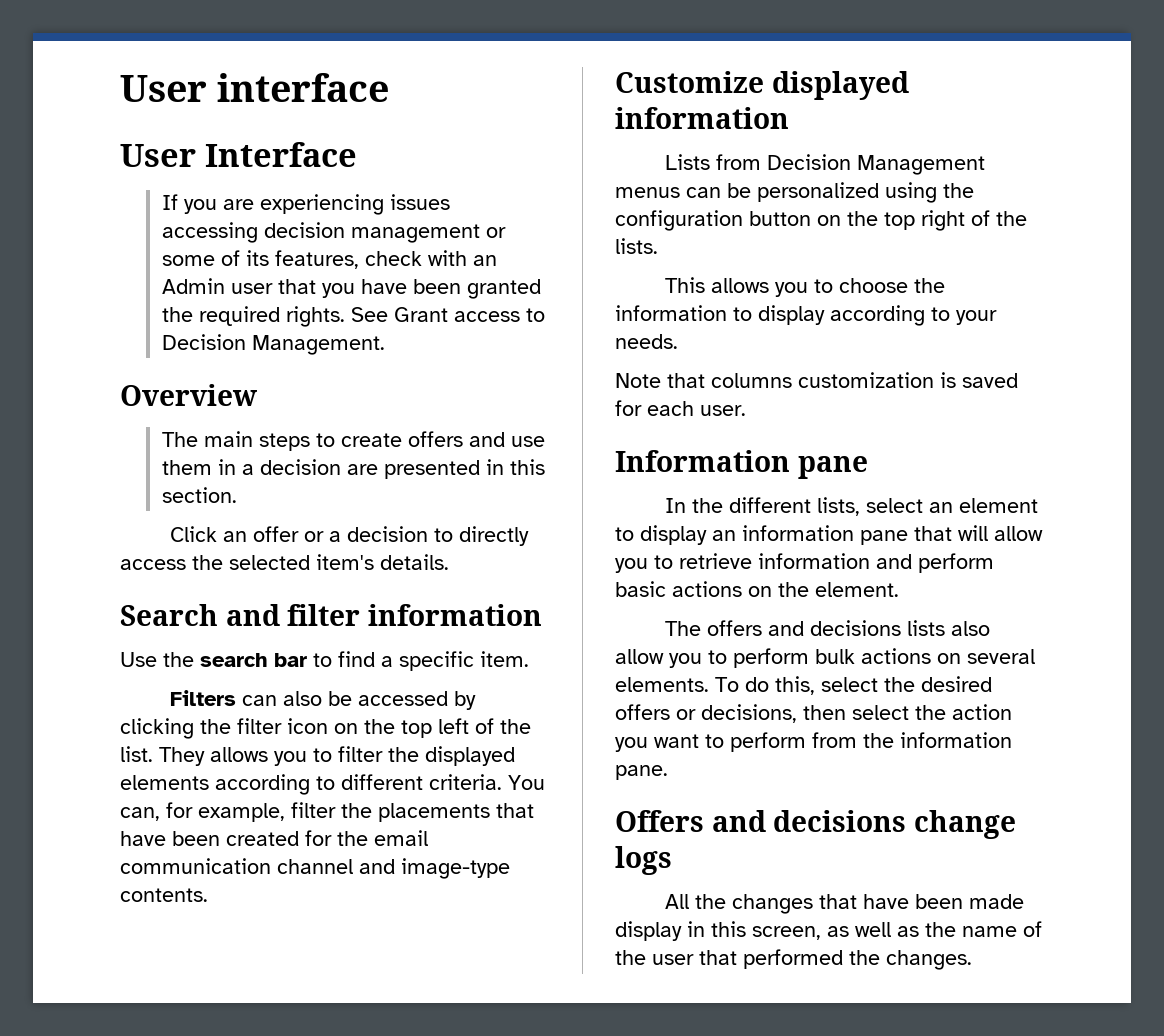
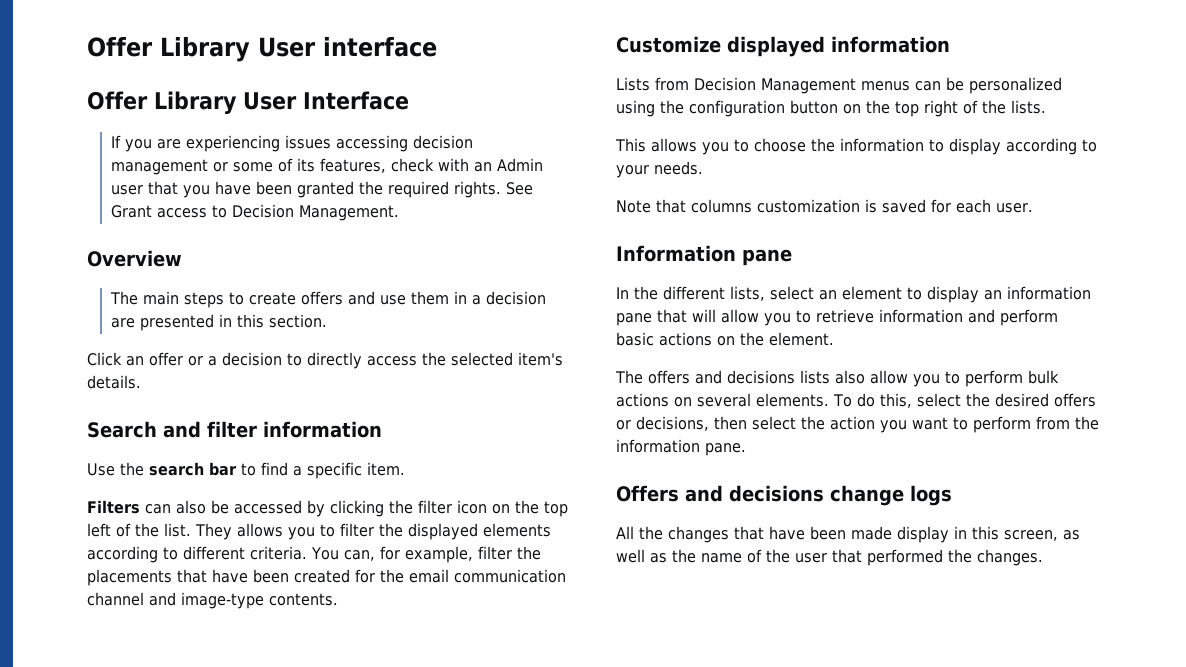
- User interface
+ Offer Library User interface
- User Interface
+ Offer Library User Interface

